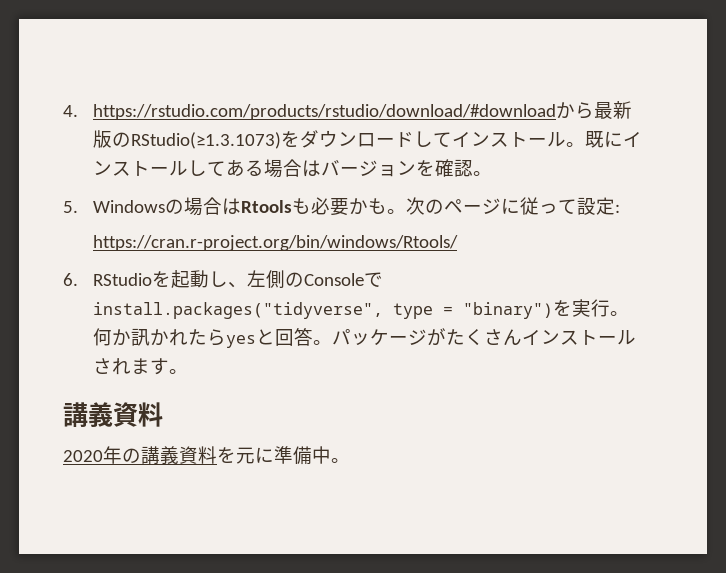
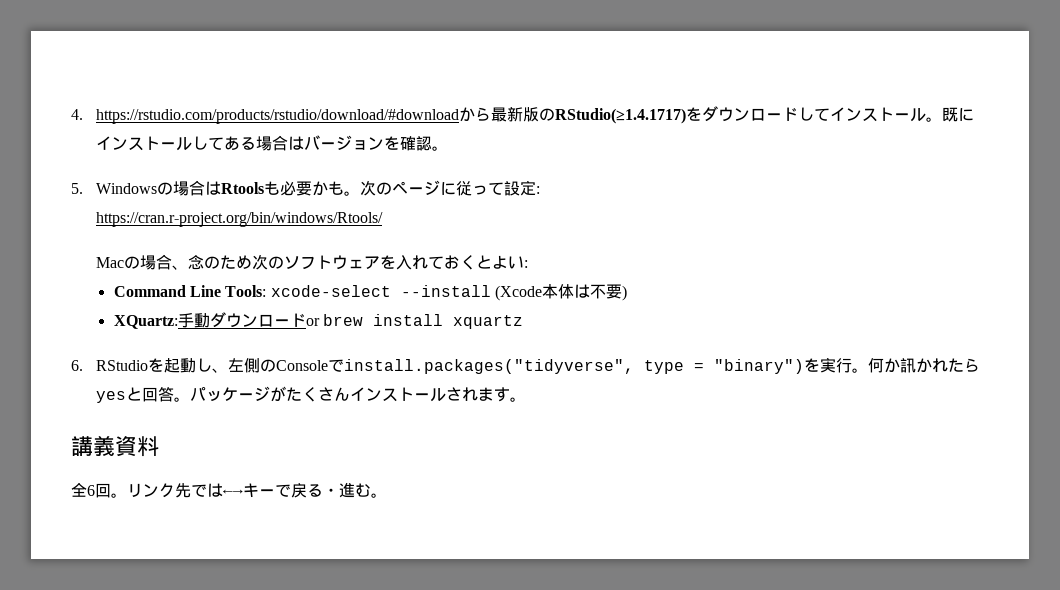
- 4. https://rstudio.com/products/rstudio/download/#downloadから最新版のRStudio(≥1.3.1073)をダウンロードしてインストール。
+ 4. https://rstudio.com/products/rstudio/download/#downloadから最新版のRStudio(≥1.4.1717)をダウンロードしてインストール。
+ Macの場合、念のため次のソフトウェアを入れておくとよい:
+ Command Line Tools: xcode-select --install (Xcode本体は不要)
+ XQuartz:手動ダウンロードor brew install xquartz
- 2020年の講義資料を元に準備中。
+ 全6回。リンク先では←→キーで戻る・進む。

